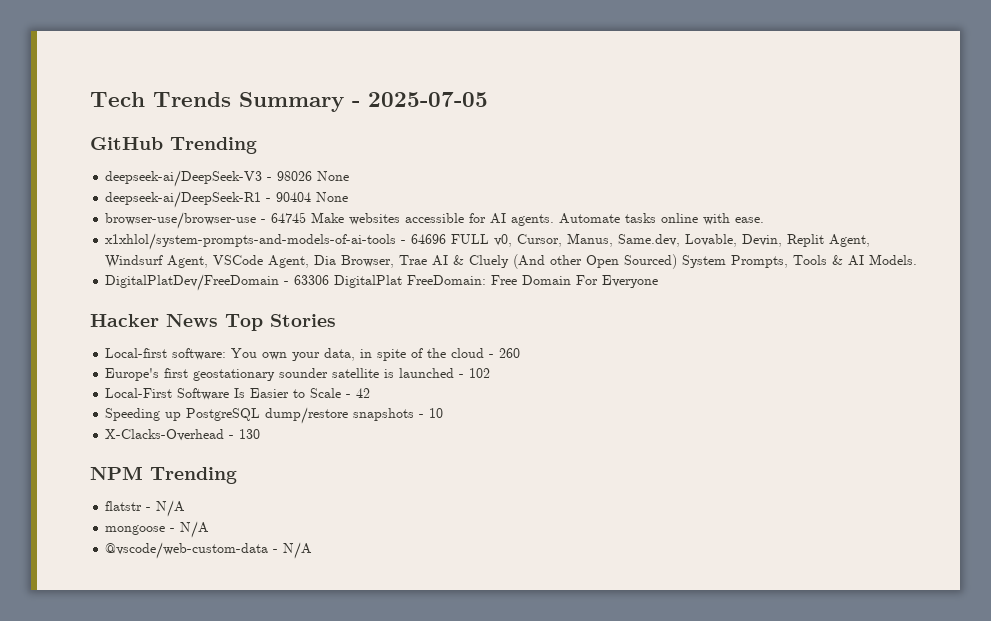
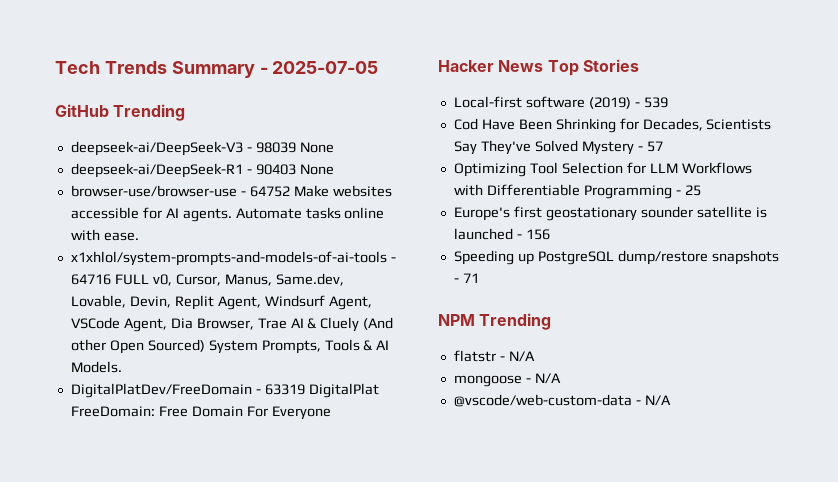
- deepseek-ai/DeepSeek-V3 - 98026 None
+ deepseek-ai/DeepSeek-V3 - 98039 None
- deepseek-ai/DeepSeek-R1 - 90404 None
+ deepseek-ai/DeepSeek-R1 - 90403 None
- browser-use/browser-use - 64745 Make websites accessible for AI agents.
+ browser-use/browser-use - 64752 Make websites accessible for AI agents.
- x1xhlol/system-prompts-and-models-of-ai-tools - 64696 FULL v0, Cursor, Manus, Same.dev, Lovable, Devin, Replit Agent, Windsurf Agent, VSCode Agent, Dia Browser, Trae AI & Cluely (And other Open Sourced) System Prompts, Tools & AI Models.
+ x1xhlol/system-prompts-and-models-of-ai-tools - 64716 FULL v0, Cursor, Manus, Same.dev, Lovable, Devin, Replit Agent, Windsurf Agent, VSCode Agent, Dia Browser, Trae AI & Cluely (And other Open Sourced) System Prompts, Tools & AI Models.
- DigitalPlatDev/FreeDomain - 63306 DigitalPlat FreeDomain: Free Domain For Everyone
+ DigitalPlatDev/FreeDomain - 63319 DigitalPlat FreeDomain: Free Domain For Everyone
- Local-first software: You own your data, in spite of the cloud - 260
+ Local-first software (2019) - 539
+ Cod Have Been Shrinking for Decades, Scientists Say They've Solved Mystery - 57
+ Optimizing Tool Selection for LLM Workflows with Differentiable Programming - 25
- Europe's first geostationary sounder satellite is launched - 102
- Local-First Software Is Easier to Scale - 42
+ Europe's first geostationary sounder satellite is launched - 156
- Speeding up PostgreSQL dump/restore snapshots - 10
- X-Clacks-Overhead - 130
+ Speeding up PostgreSQL dump/restore snapshots - 71

